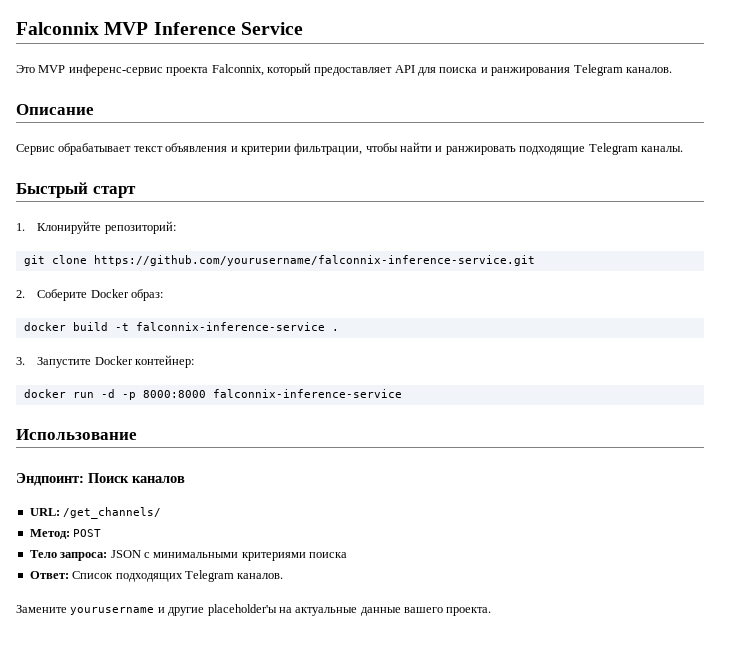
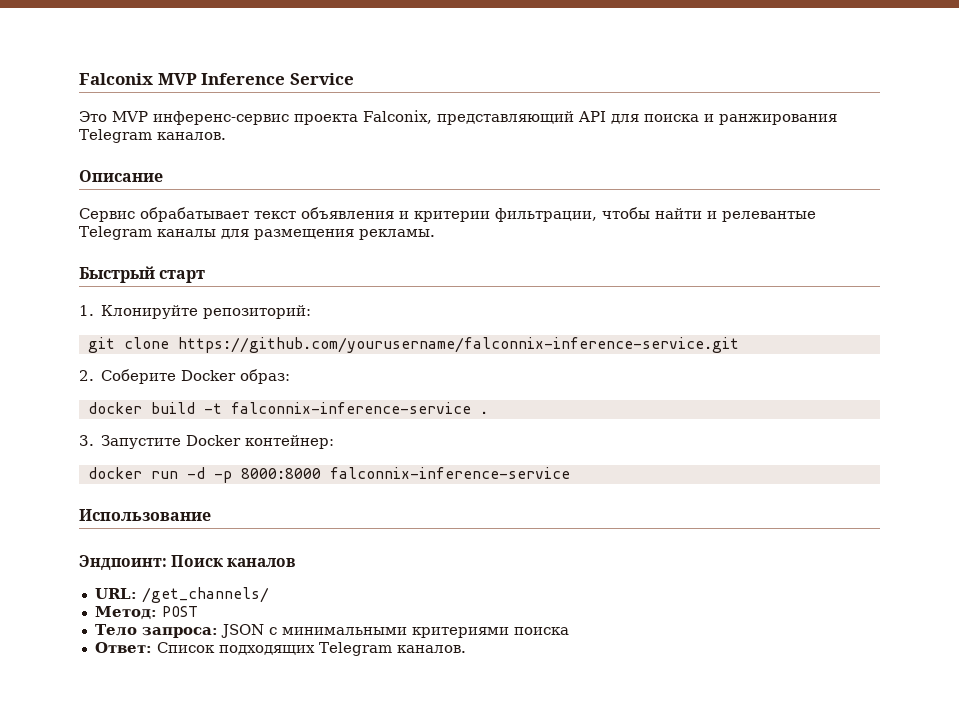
- Falconnix MVP Inference Service
+ Falconix MVP Inference Service
- Это MVP инференс-сервис проекта Falconnix, который предоставляет API для поиска и ранжирования Telegram каналов.
+ Это MVP инференс-сервис проекта Falconix, представляющий API для поиска и ранжирования Telegram каналов.
- Сервис обрабатывает текст объявления и критерии фильтрации, чтобы найти и ранжировать подходящие Telegram каналы.
+ Сервис обрабатывает текст объявления и критерии фильтрации, чтобы найти и релевантые Telegram каналы для размещения рекламы.
- Замените yourusername и другие placeholder'ы на актуальные данные вашего проекта.

